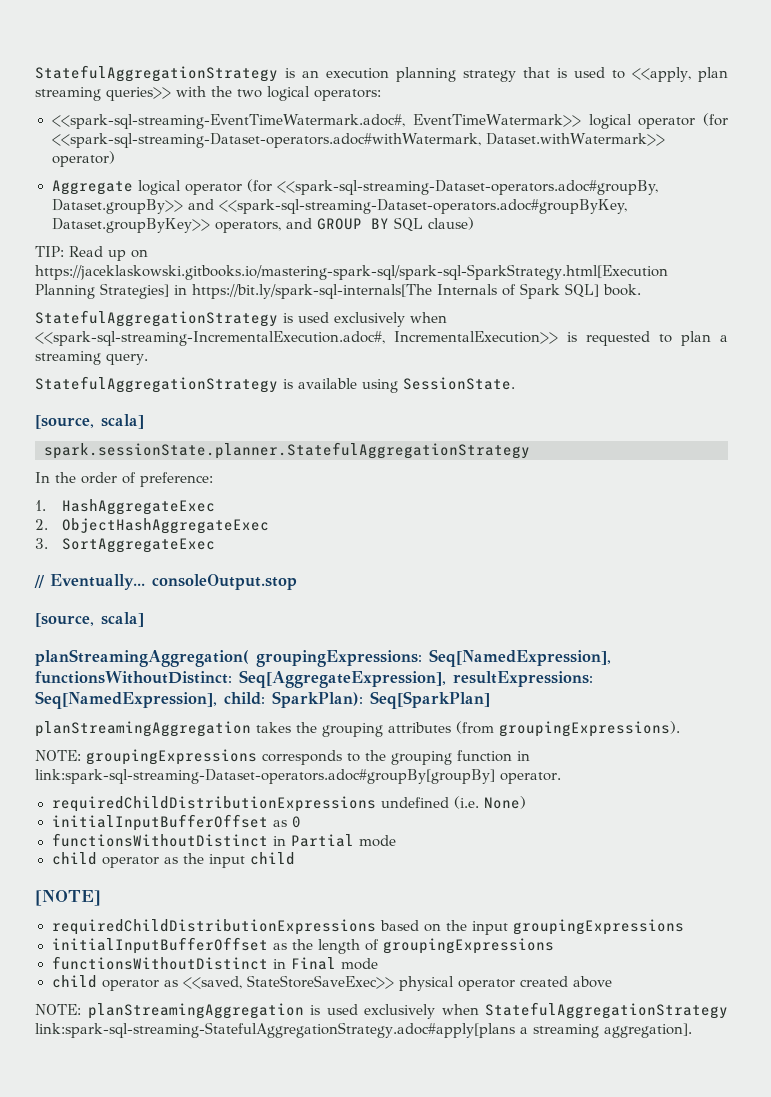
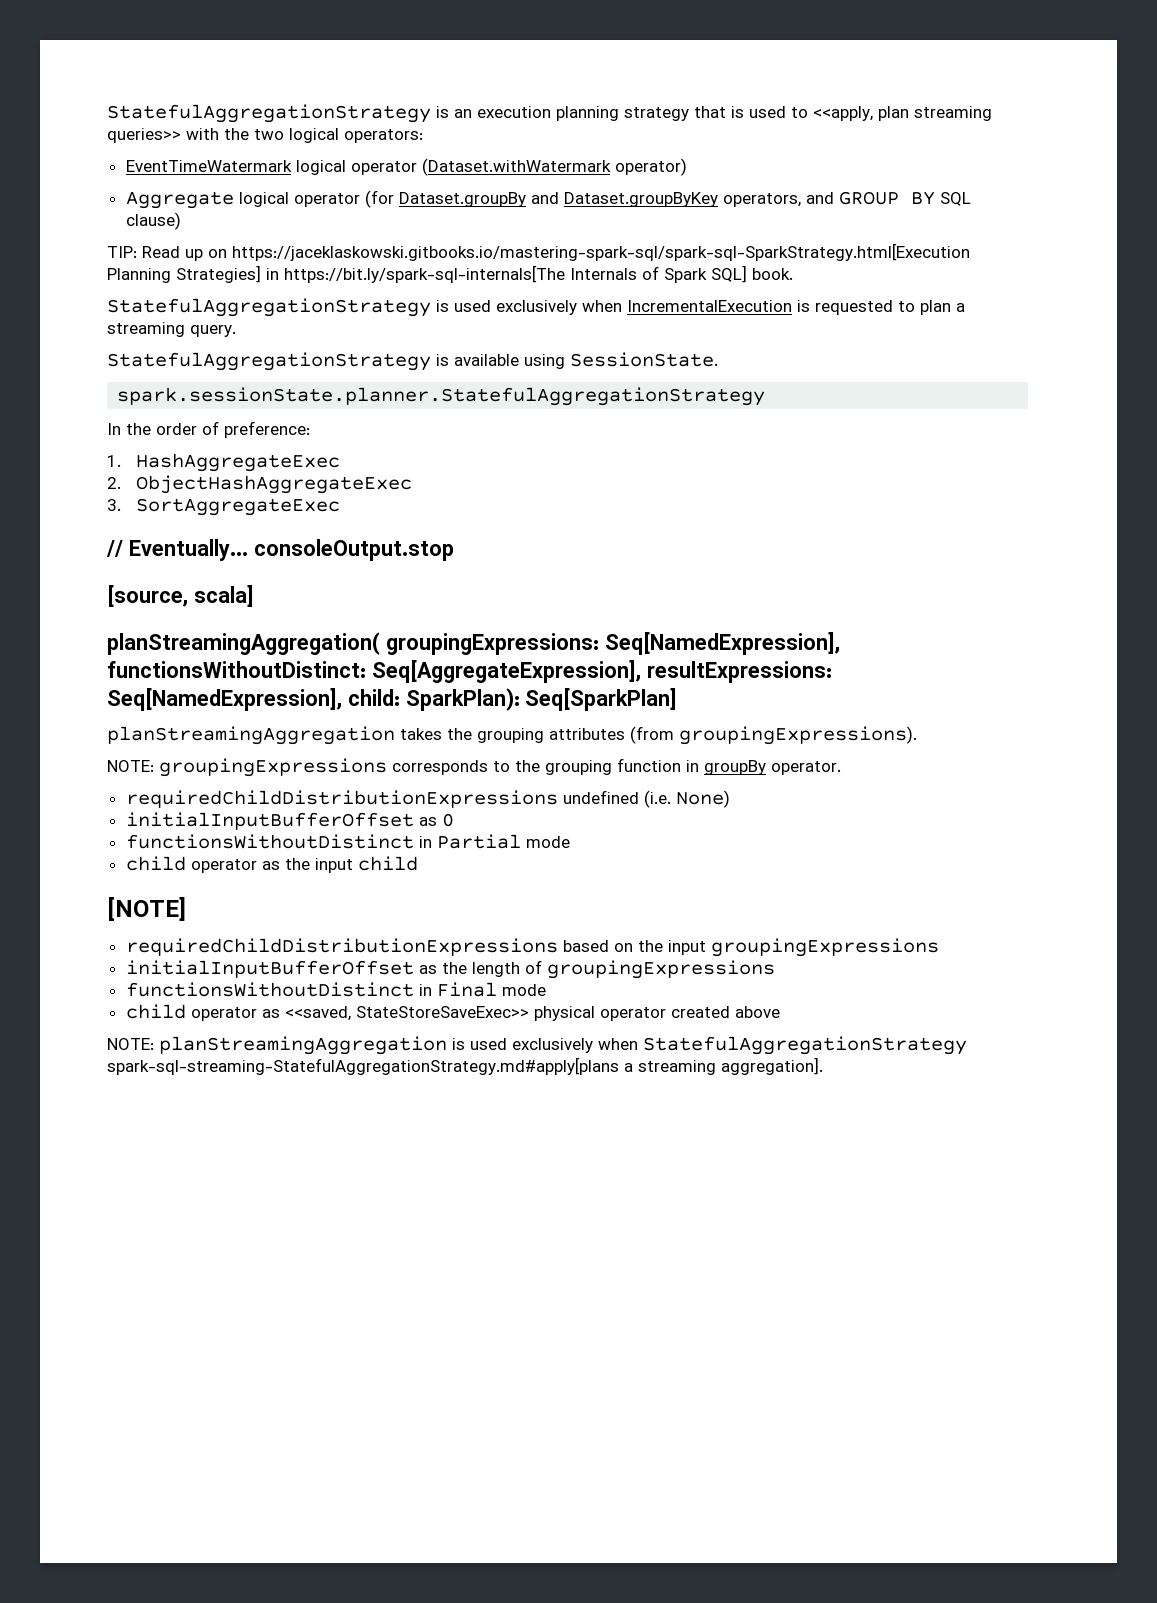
- <<spark-sql-streaming-EventTimeWatermark.adoc#, EventTimeWatermark>> logical operator (for <<spark-sql-streaming-Dataset-operators.adoc#withWatermark, Dataset.withWatermark>> operator)
+ EventTimeWatermark logical operator (Dataset.withWatermark operator)
- Aggregate logical operator (for <<spark-sql-streaming-Dataset-operators.adoc#groupBy, Dataset.groupBy>> and <<spark-sql-streaming-Dataset-operators.adoc#groupByKey, Dataset.groupByKey>> operators, and GROUP BY SQL clause)
+ Aggregate logical operator (for Dataset.groupBy and Dataset.groupByKey operators, and GROUP BY SQL clause)
- StatefulAggregationStrategy is used exclusively when <<spark-sql-streaming-IncrementalExecution.adoc#, IncrementalExecution>> is requested to plan a streaming query.
+ StatefulAggregationStrategy is used exclusively when IncrementalExecution is requested to plan a streaming query.
  StatefulAggregationStrategy is available using SessionState.
- [source, scala]
- NOTE: groupingExpressions corresponds to the grouping function in link:spark-sql-streaming-Dataset-operators.adoc#groupBy[groupBy] operator.
+ NOTE: groupingExpressions corresponds to the grouping function in groupBy operator.
- NOTE: planStreamingAggregation is used exclusively when StatefulAggregationStrategy link:spark-sql-streaming-StatefulAggregationStrategy.adoc#apply[plans a streaming aggregation].
+ NOTE: planStreamingAggregation is used exclusively when StatefulAggregationStrategy spark-sql-streaming-StatefulAggregationStrategy.md#apply[plans a streaming aggregation].

